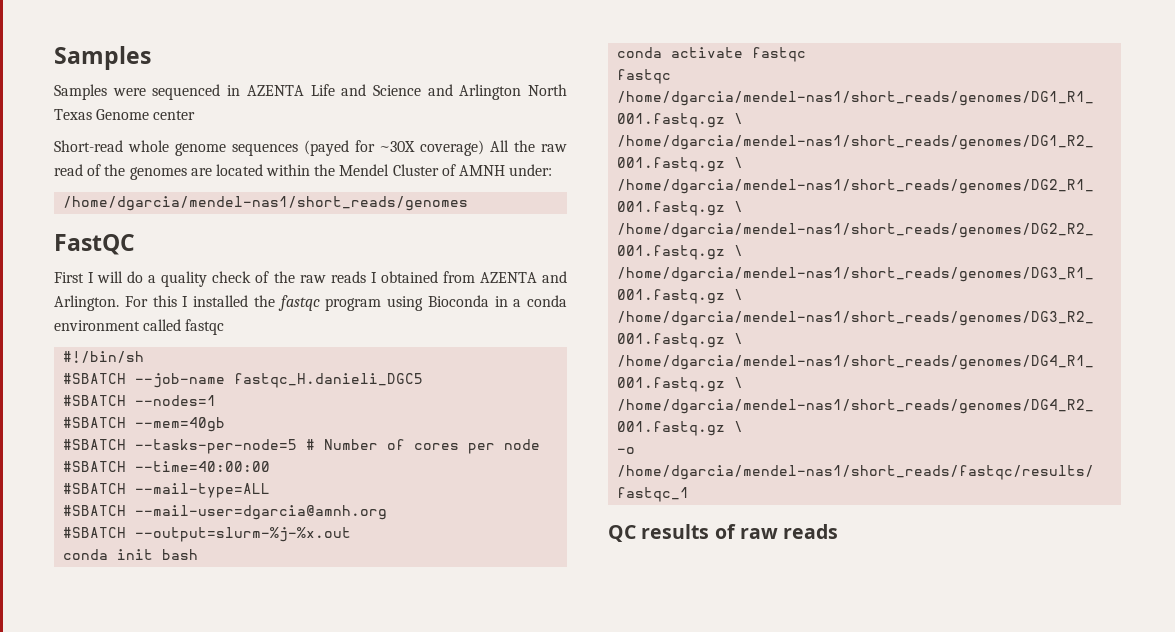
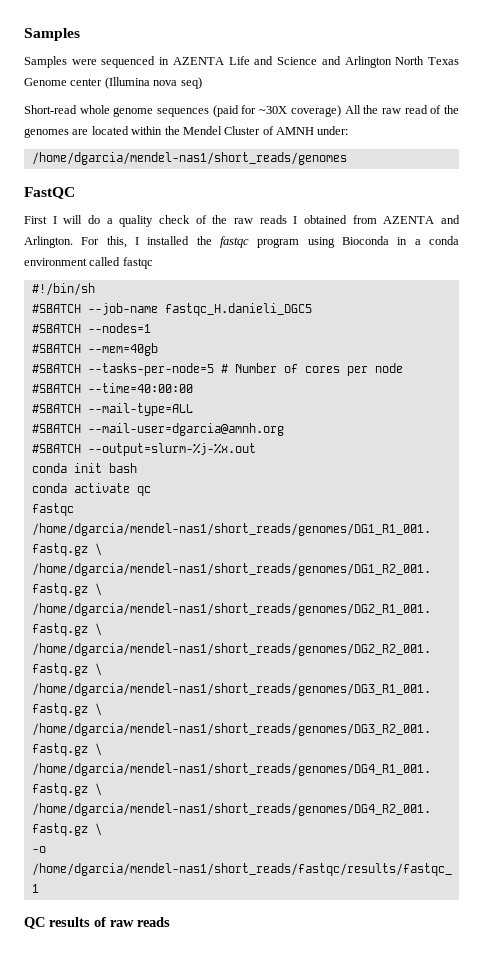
- Samples were sequenced in AZENTA Life and Science and Arlington North Texas Genome center
+ Samples were sequenced in AZENTA Life and Science and Arlington North Texas Genome center (Illumina nova seq)
- Short-read whole genome sequences (payed for ~30X coverage) All the raw read of the genomes are located within the Mendel Cluster of AMNH under:
+ Short-read whole genome sequences (paid for ~30X coverage) All the raw read of the genomes are located within the Mendel Cluster of AMNH under:
- For this I installed the fastqc program using Bioconda in a conda environment called fastqc
+ For this, I installed the fastqc program using Bioconda in a conda environment called fastqc
- conda activate fastqc
+ conda activate qc

